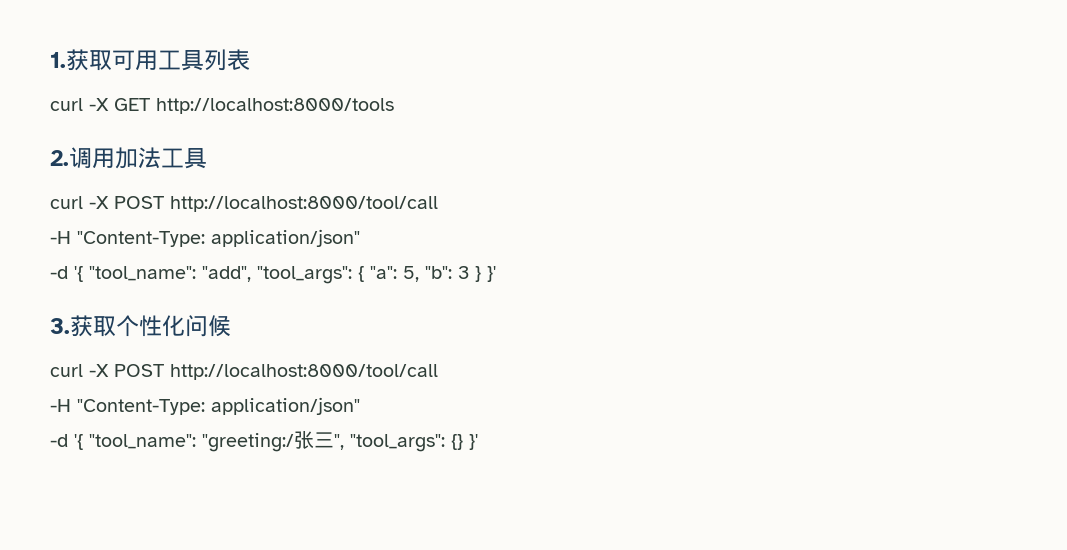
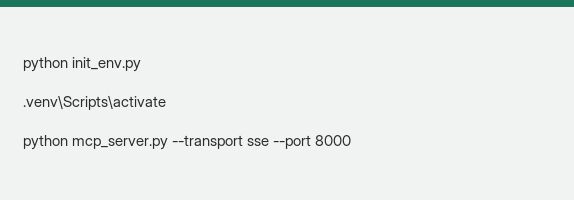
- 1.获取可用工具列表
- curl -X GET http://localhost:8000/tools
- 2.调用加法工具
- curl -X POST http://localhost:8000/tool/call
- -H "Content-Type: application/json"
- -d '{ "tool_name": "add", "tool_args": { "a": 5, "b": 3 } }'
- 3.获取个性化问候
- curl -X POST http://localhost:8000/tool/call
- -H "Content-Type: application/json"
- -d '{ "tool_name": "greeting:/张三", "tool_args": {} }'
+ python init_env.py
+ .venv\Scripts\activate
+ python mcp_server.py --transport sse --port 8000

